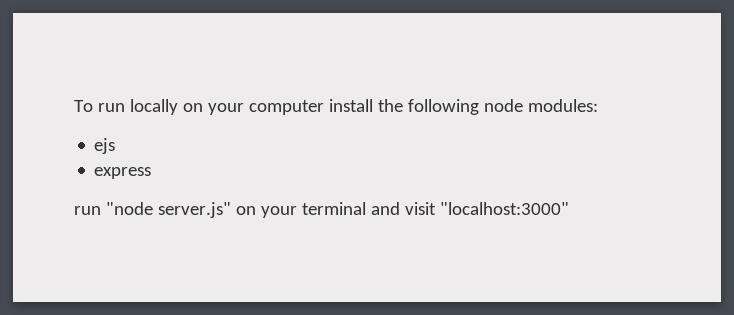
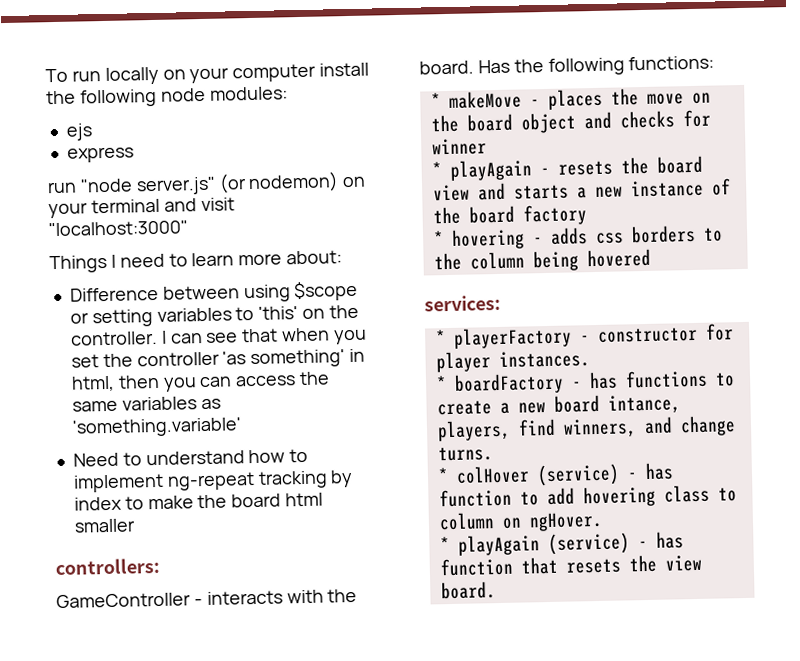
- run "node server.js" on your terminal and visit "localhost:3000"
+ run "node server.js" (or nodemon) on your terminal and visit "localhost:3000"
+ Things I need to learn more about:
+ Difference between using $scope or setting variables to 'this' on the controller. I can see that when you set the controller 'as something' in html, then you can access the same variables as 'something.variable'
+ Need to understand how to implement ng-repeat tracking by index to make the board html smaller
+ controllers:
+ GameController - interacts with the board. Has the following functions:
+ * makeMove - places the move on the board object and checks for winner
+ * playAgain - resets the board view and starts a new instance of the board factory
+ * hovering - adds css borders to the column being hovered
+ services:
+ * playerFactory - constructor for player instances.
+ * boardFactory - has functions to create a new board intance, players, find winners, and change turns.
+ * colHover (service) - has function to add hovering class to column on ngHover.
+ * playAgain (service) - has function that resets the view board.

